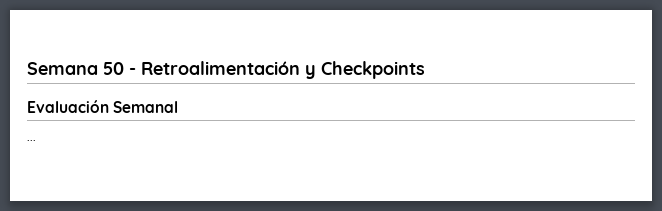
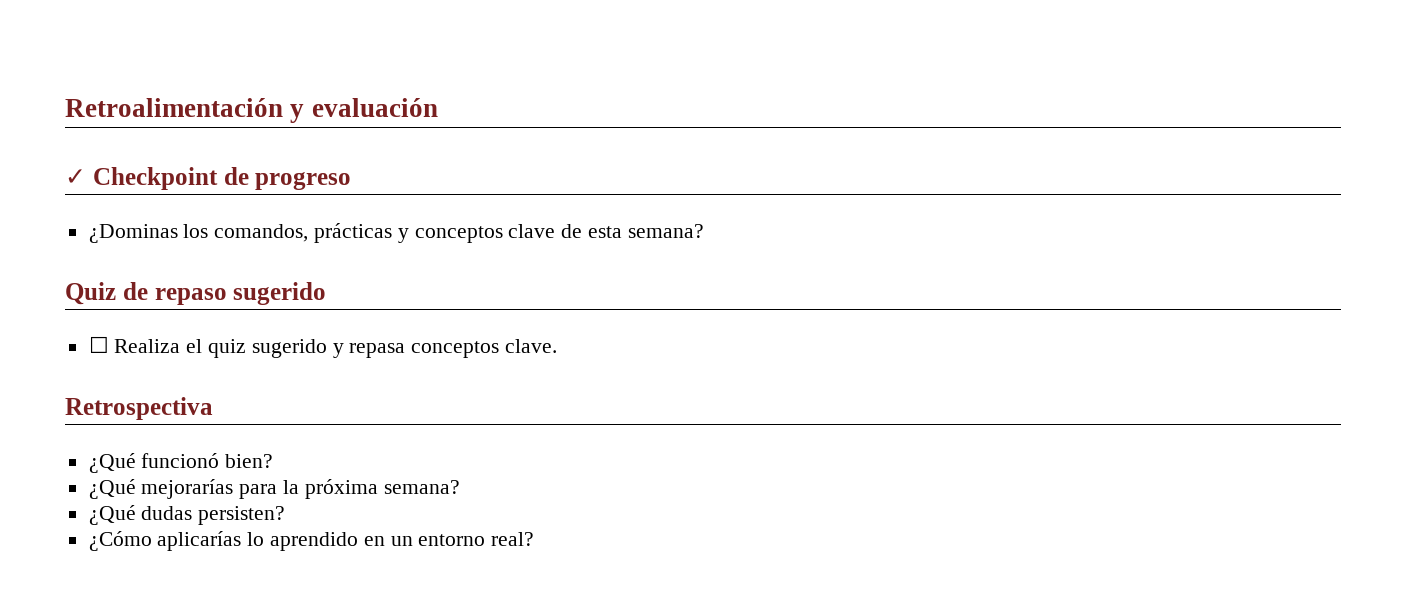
- Semana 50 - Retroalimentación y Checkpoints
- Evaluación Semanal
- ...
+ Retroalimentación y evaluación
+ ✓ Checkpoint de progreso
+ ¿Dominas los comandos, prácticas y conceptos clave de esta semana?
+ Quiz de repaso sugerido
+ ☐ Realiza el quiz sugerido y repasa conceptos clave.
+ Retrospectiva
+ ¿Qué funcionó bien?
+ ¿Qué mejorarías para la próxima semana?
+ ¿Qué dudas persisten?
+ ¿Cómo aplicarías lo aprendido en un entorno real?

